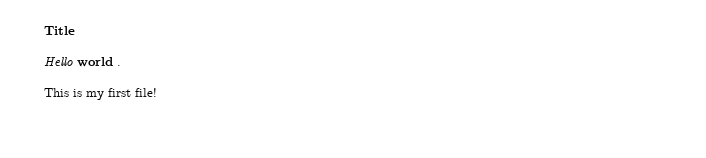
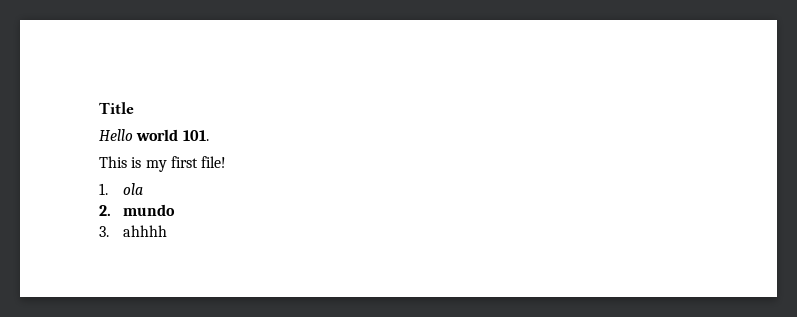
- Hello world .
+ Hello world 101.
+ 1. ola
+ 2. mundo
+ 3. ahhhh

